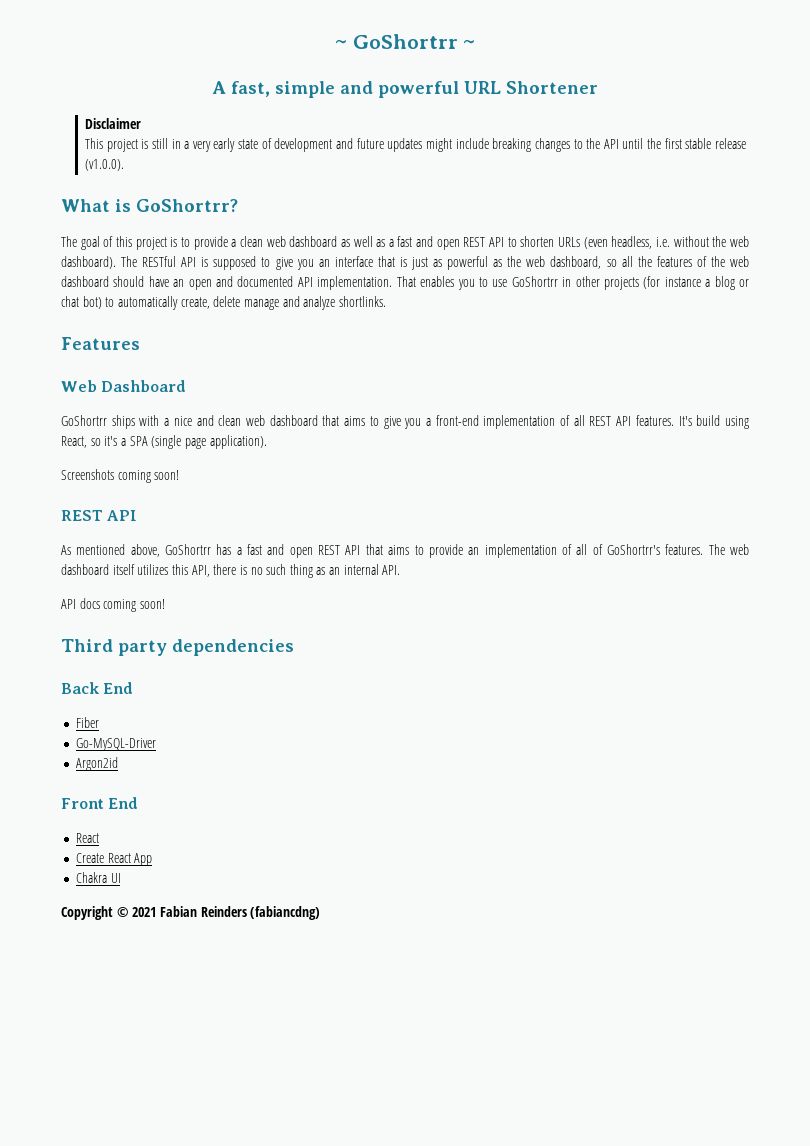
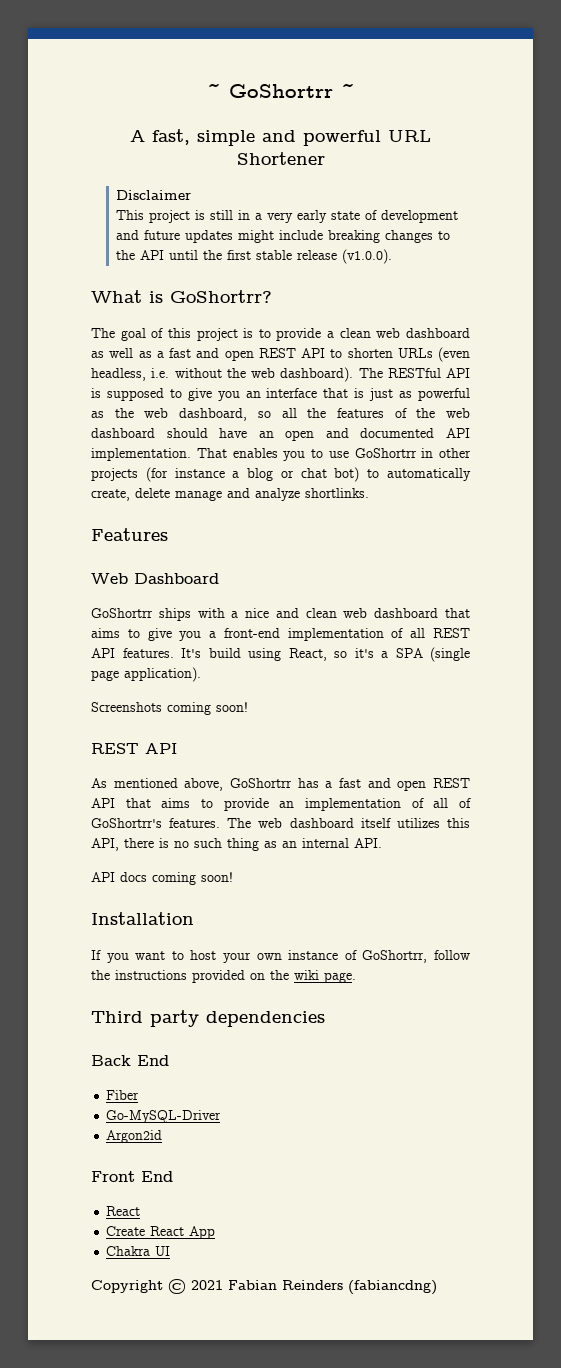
+ Installation
+ If you want to host your own instance of GoShortrr, follow the instructions provided on the wiki page.

